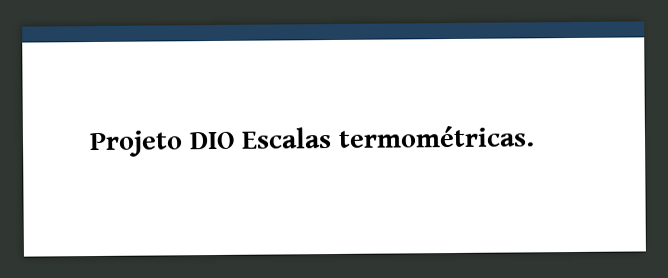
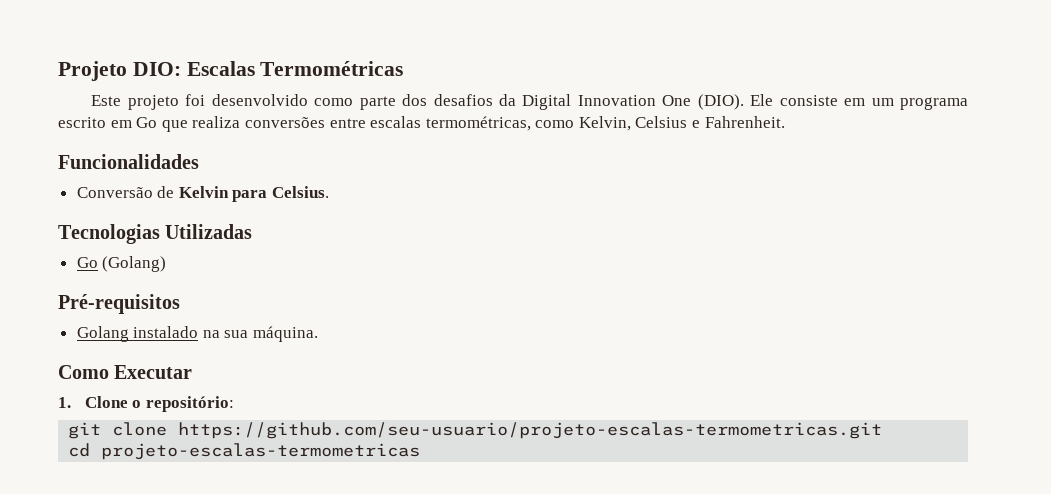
- Projeto DIO Escalas termométricas.
+ Projeto DIO: Escalas Termométricas
+ Este projeto foi desenvolvido como parte dos desafios da Digital Innovation One (DIO). Ele consiste em um programa escrito em Go que realiza conversões entre escalas termométricas, como Kelvin, Celsius e Fahrenheit.
+ Funcionalidades
+ Conversão de Kelvin para Celsius.
+ Tecnologias Utilizadas
+ Go (Golang)
+ Pré-requisitos
+ Golang instalado na sua máquina.
+ Como Executar
+ 1. Clone o repositório:
+ git clone https://github.com/seu-usuario/projeto-escalas-termometricas.git
+ cd projeto-escalas-termometricas

